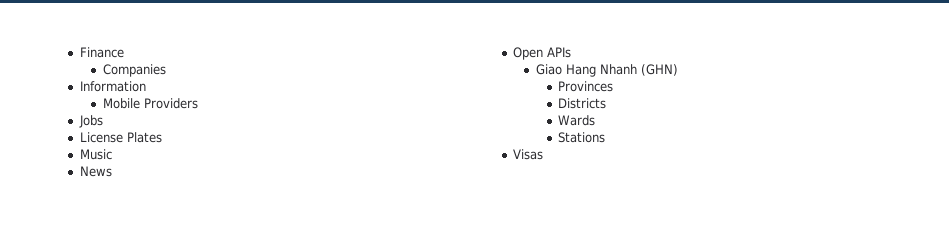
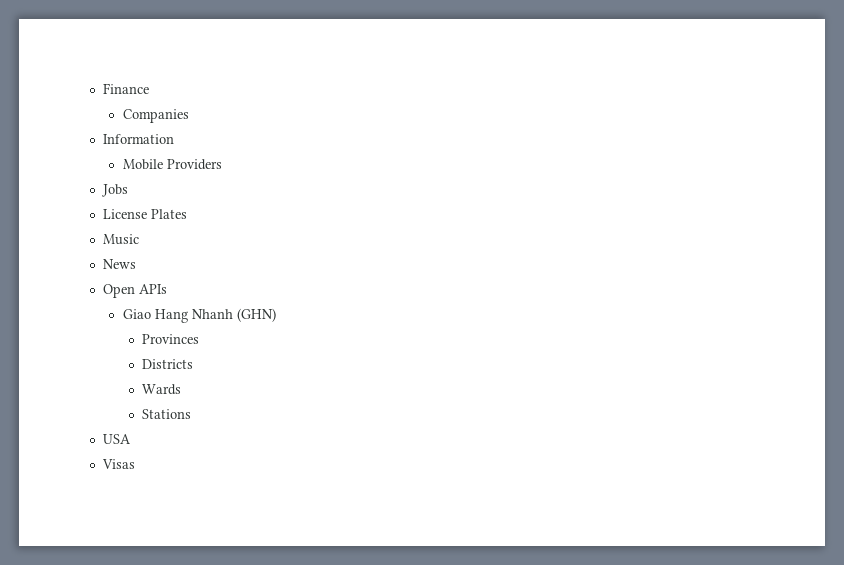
+ USA

